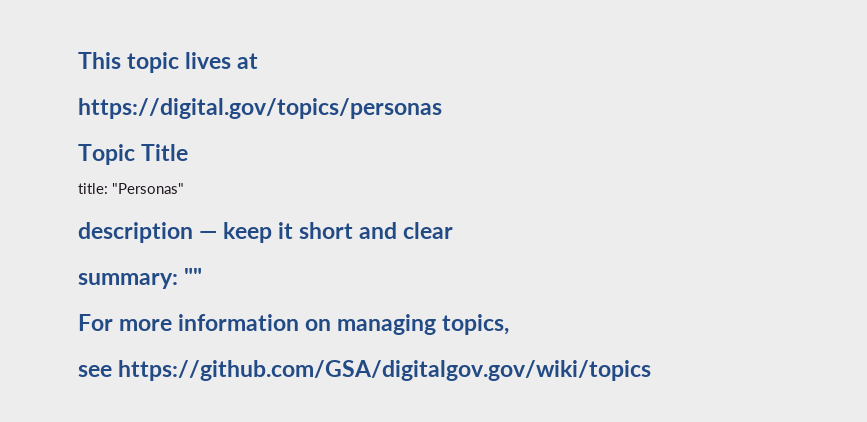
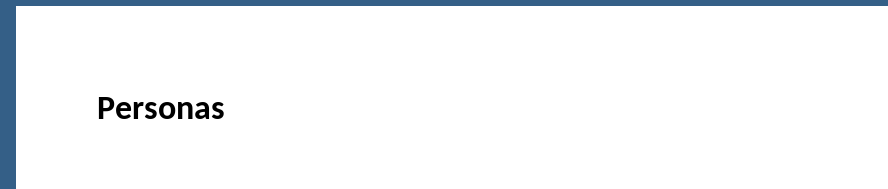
- This topic lives at
- https://digital.gov/topics/personas
- Topic Title
- title: "Personas"
- description — keep it short and clear
- summary: ""
- For more information on managing topics,
- see https://github.com/GSA/digitalgov.gov/wiki/topics
+ Personas

